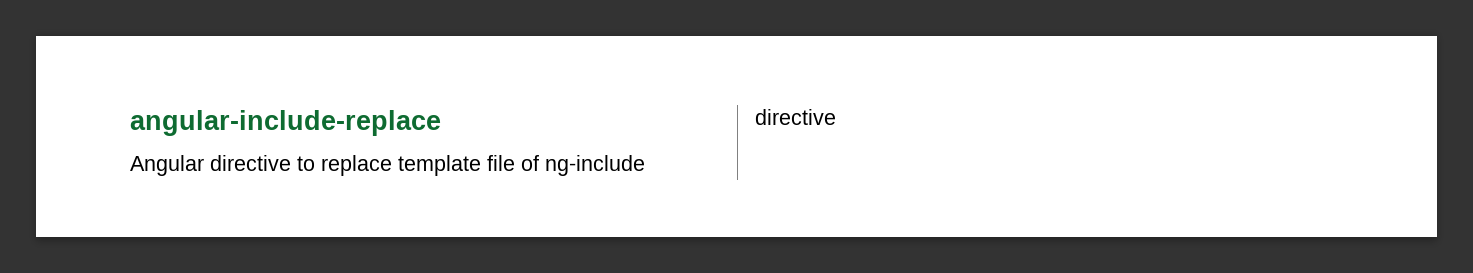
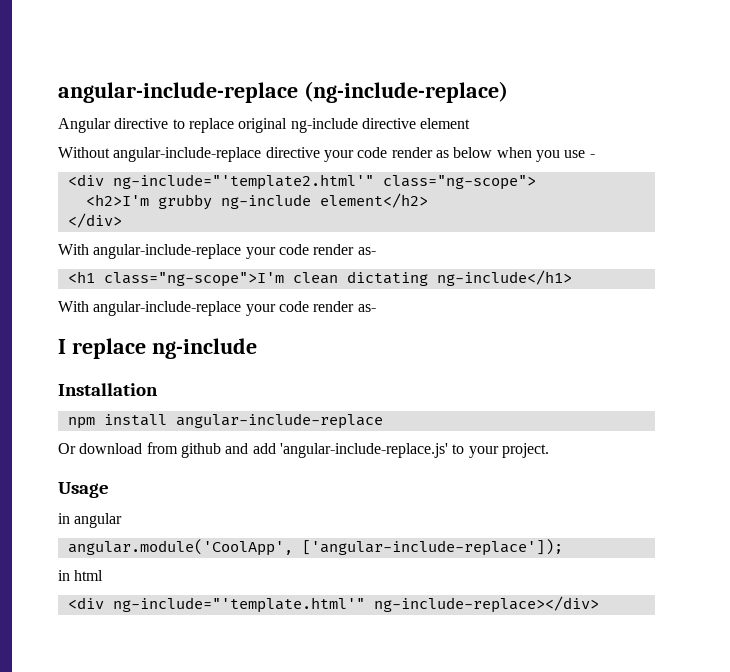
- angular-include-replace
+ angular-include-replace (ng-include-replace)
- Angular directive to replace template file of ng-include directive
+ Angular directive to replace original ng-include directive element
+ Without angular-include-replace directive your code render as below when you use -
+ <div ng-include="'template2.html'" class="ng-scope">
+ <h2>I'm grubby ng-include element</h2>
+ </div>
+ With angular-include-replace your code render as-
+ <h1 class="ng-scope">I'm clean dictating ng-include</h1>
+ With angular-include-replace your code render as-
+ I replace ng-include
+ Installation
+ npm install angular-include-replace
+ Or download from github and add 'angular-include-replace.js' to your project.
+ Usage
+ in angular
+ angular.module('CoolApp', ['angular-include-replace']);
+ in html
+ <div ng-include="'template.html'" ng-include-replace></div>

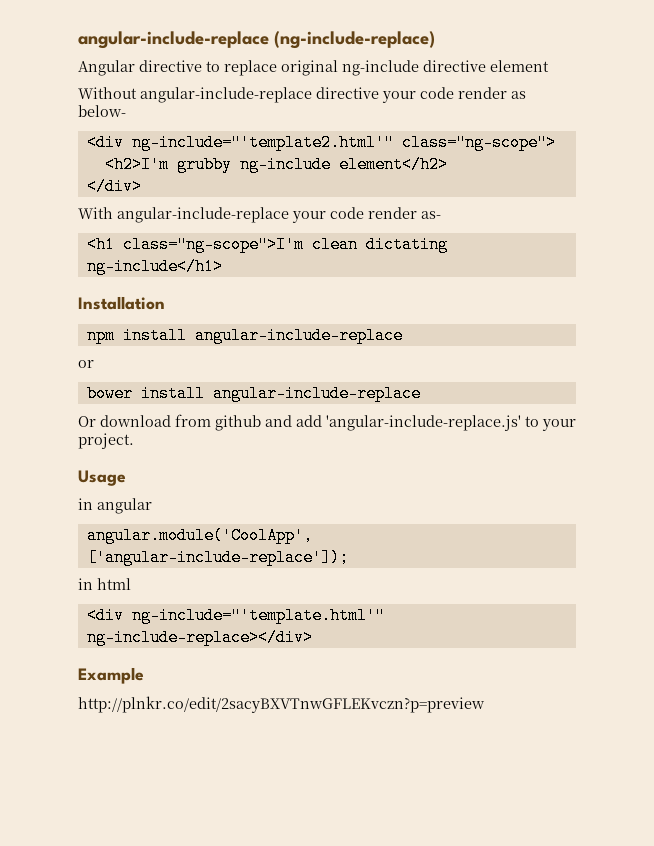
- Without angular-include-replace directive your code render as below when you use -
+ Without angular-include-replace directive your code render as below-
  <h1 class="ng-scope">I'm clean dictating ng-include</h1>
- With angular-include-replace your code render as-
- I replace ng-include
+ or
+ bower install angular-include-replace
+ Example
+ http://plnkr.co/edit/2sacyBXVTnwGFLEKvczn?p=preview

